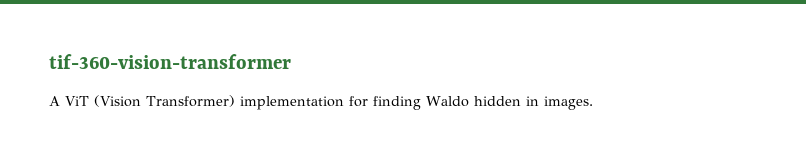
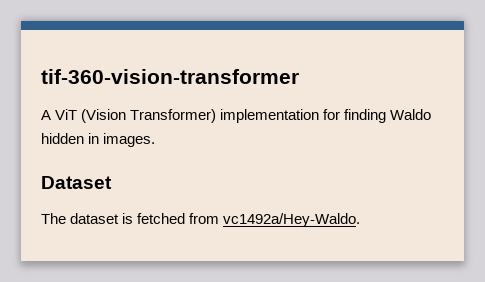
+ Dataset
+ The dataset is fetched from vc1492a/Hey-Waldo.

